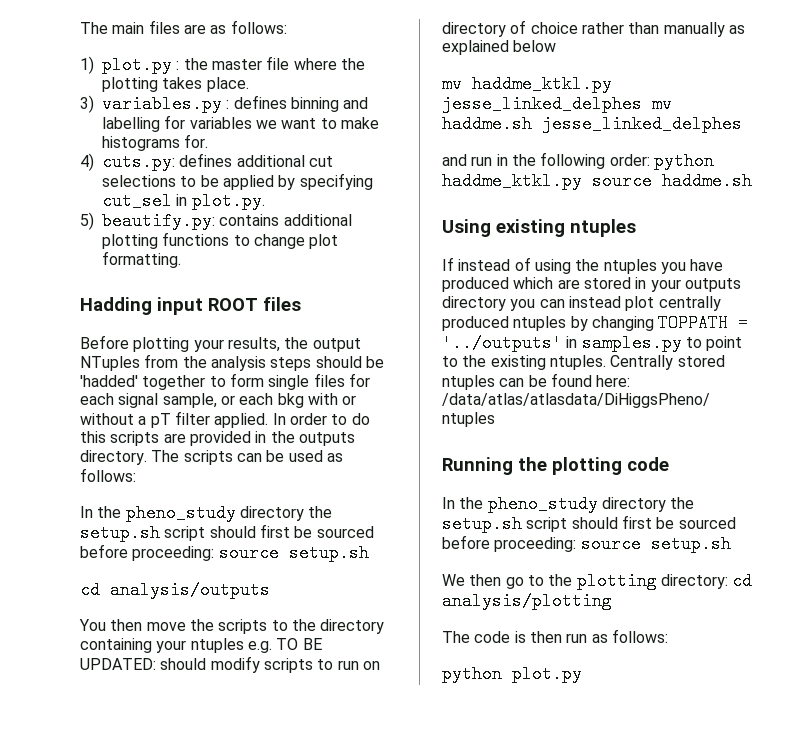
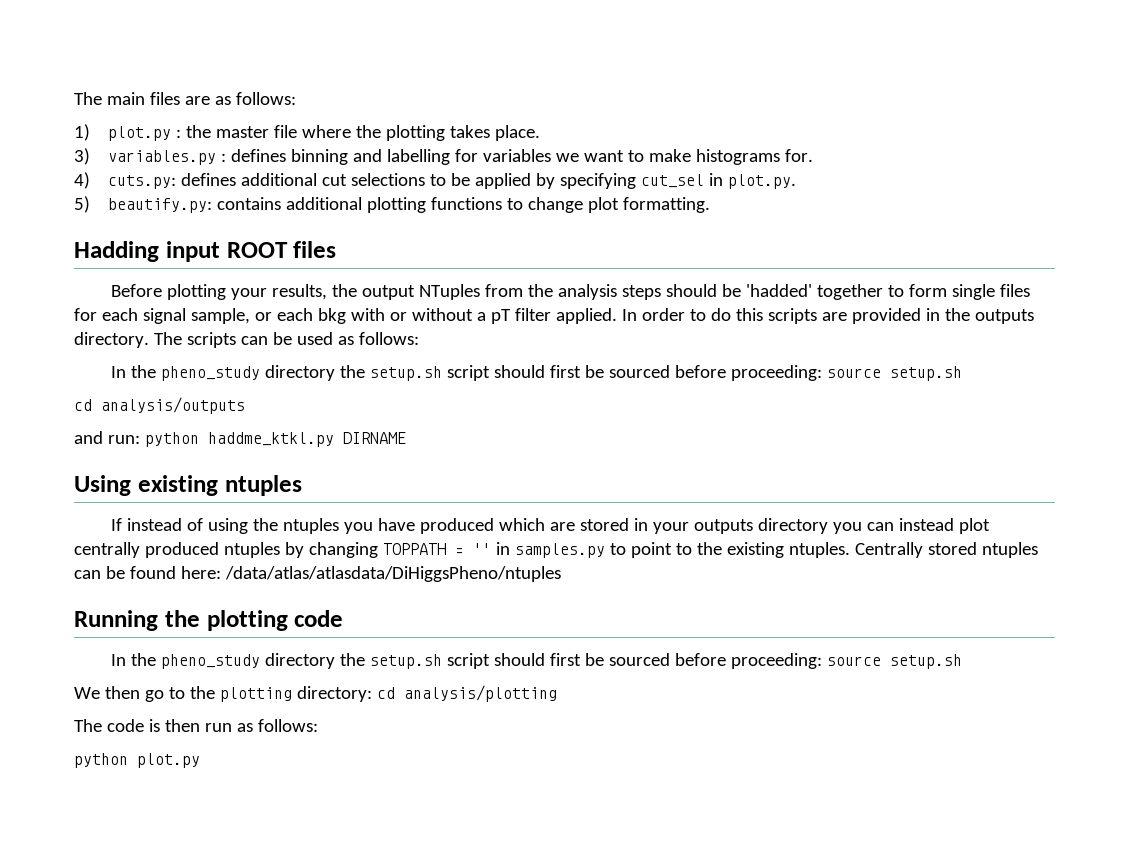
- You then move the scripts to the directory containing your ntuples e.g. TO BE UPDATED: should modify scripts to run on directory of choice rather than manually as explained below
- mv haddme_ktkl.py jesse_linked_delphes mv haddme.sh jesse_linked_delphes
- and run in the following order: python haddme_ktkl.py source haddme.sh
+ and run: python haddme_ktkl.py DIRNAME
- If instead of using the ntuples you have produced which are stored in your outputs directory you can instead plot centrally produced ntuples by changing TOPPATH = '../outputs' in samples.py to point to the existing ntuples.
+ If instead of using the ntuples you have produced which are stored in your outputs directory you can instead plot centrally produced ntuples by changing TOPPATH = '' in samples.py to point to the existing ntuples.

